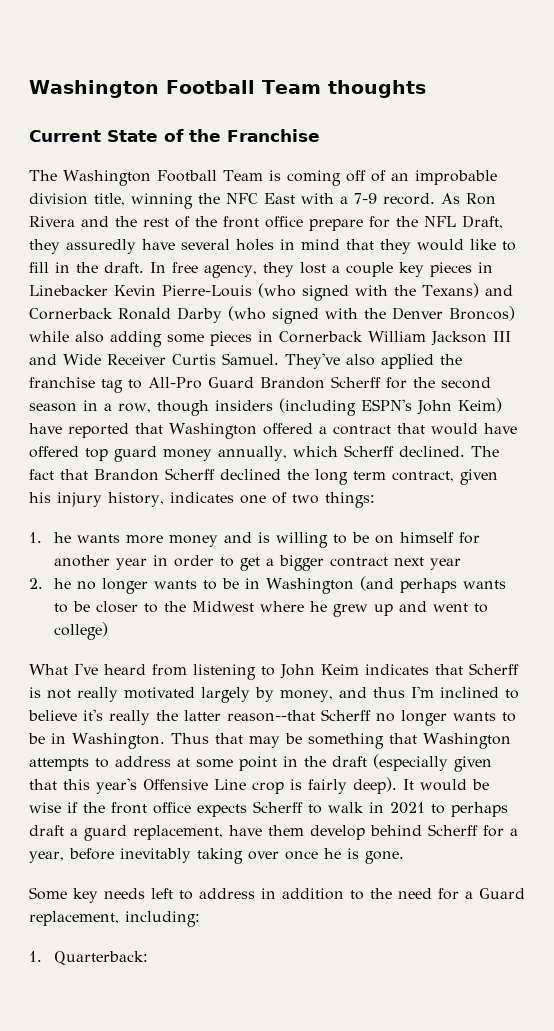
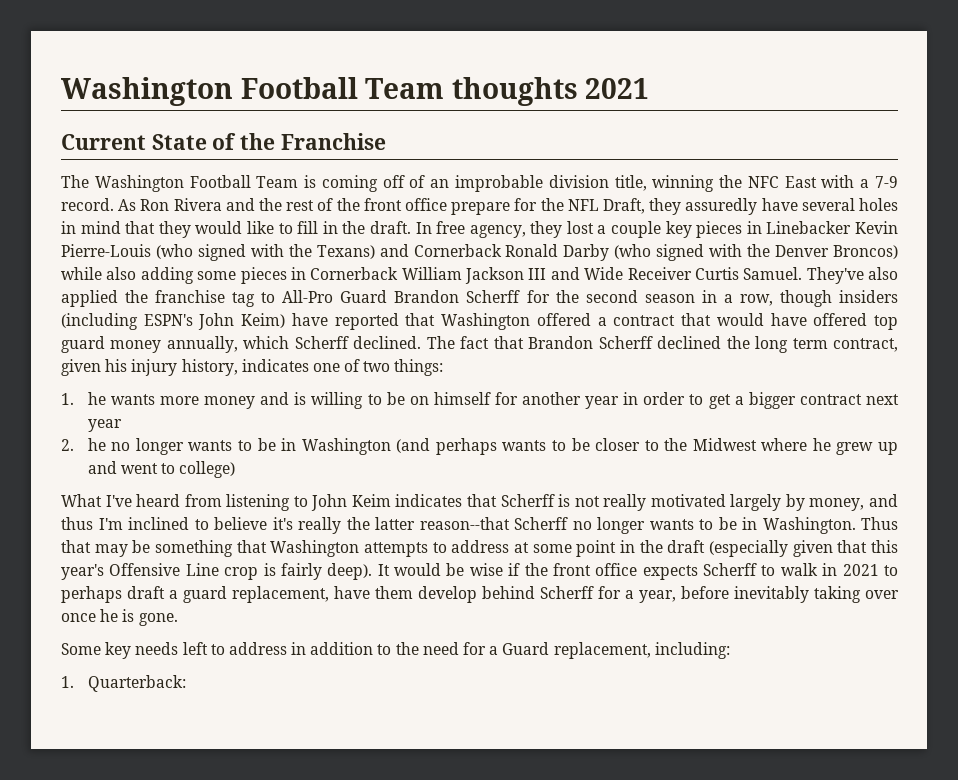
- Washington Football Team thoughts
+ Washington Football Team thoughts 2021

